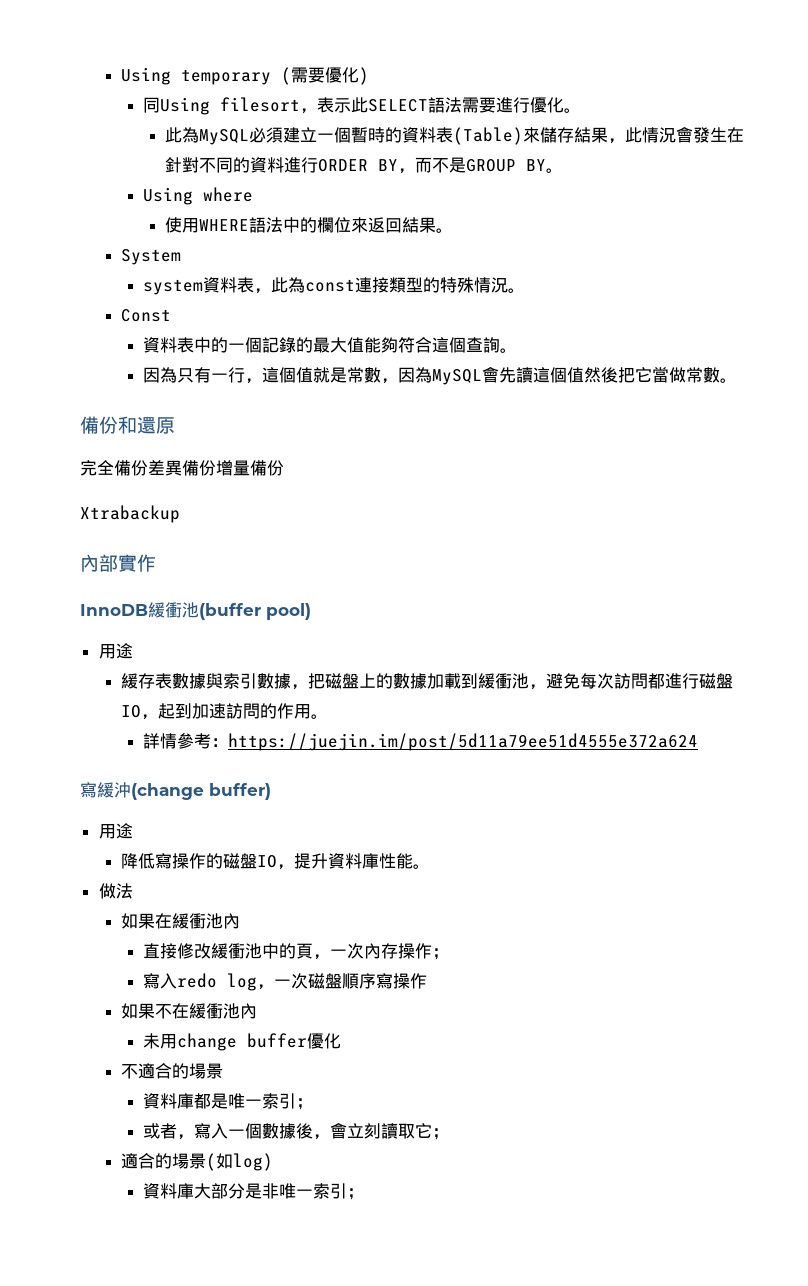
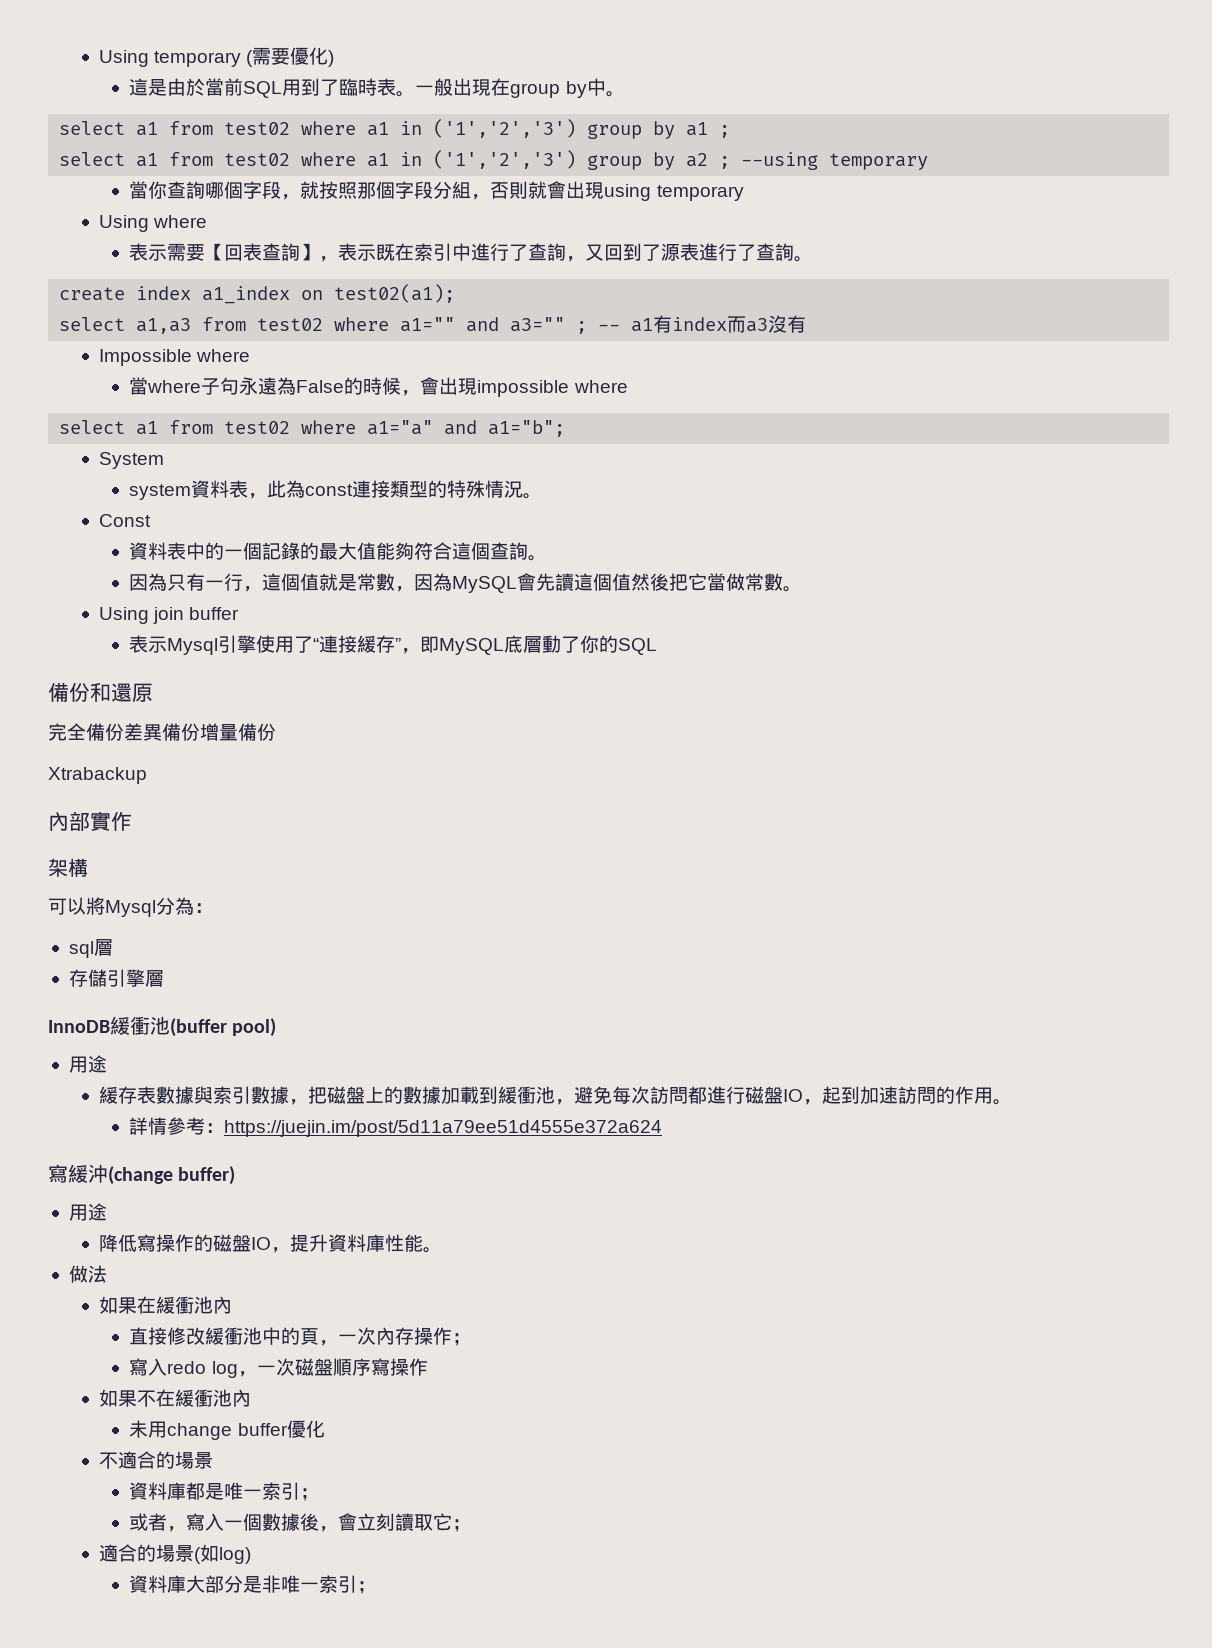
- 同Using filesort，表示此SELECT語法需要進行優化。
- 此為MySQL必須建立一個暫時的資料表(Table)來儲存結果，此情況會發生在針對不同的資料進行ORDER BY，而不是GROUP BY。
+ 這是由於當前SQL用到了臨時表。一般出現在group by中。
+ select a1 from test02 where a1 in ('1','2','3') group by a1 ;
+ select a1 from test02 where a1 in ('1','2','3') group by a2 ; --using temporary
+ 當你查詢哪個字段，就按照那個字段分組，否則就會出現using temporary
  Using where
- 使用WHERE語法中的欄位來返回結果。
+ 表示需要【回表查詢】，表示既在索引中進行了查詢，又回到了源表進行了查詢。
+ create index a1_index on test02(a1);
+ select a1,a3 from test02 where a1="" and a3="" ; -- a1有index而a3沒有
+ Impossible where
+ 當where子句永遠為False的時候，會出現impossible where
+ select a1 from test02 where a1="a" and a1="b";
+ Using join buffer
+ 表示Mysql引擎使用了“連接緩存”，即MySQL底層動了你的SQL
+ 架構
+ 可以將Mysql分為：
+ sql層
+ 存儲引擎層

